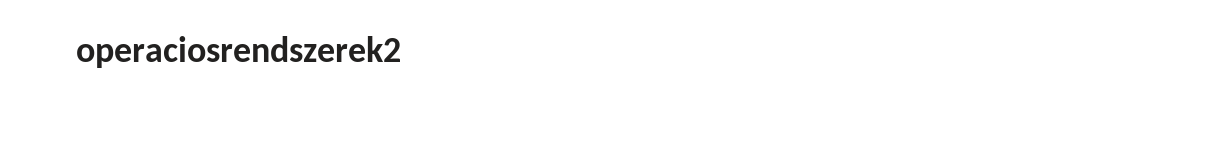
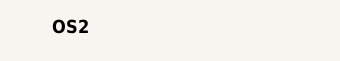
- operaciosrendszerek2
+ OS2

